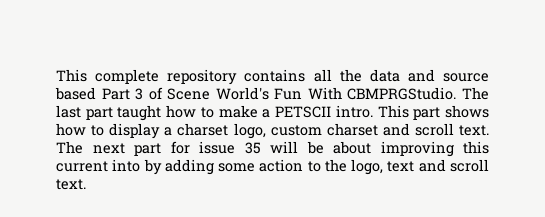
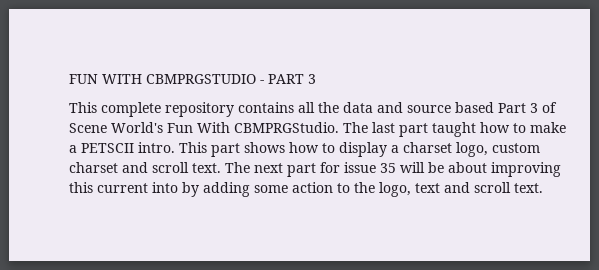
+ FUN WITH CBMPRGSTUDIO - PART 3

